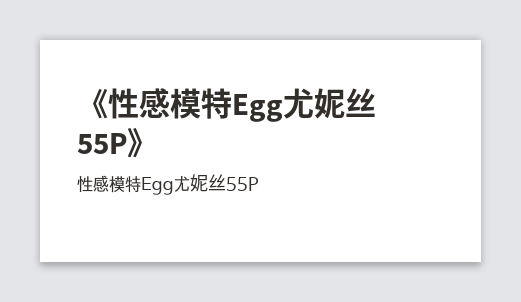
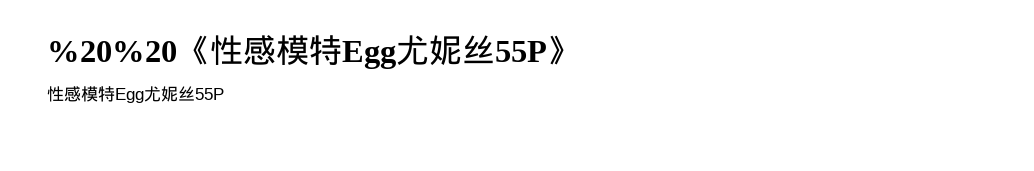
- 《性感模特Egg尤妮丝55P》
+ %20%20《性感模特Egg尤妮丝55P》

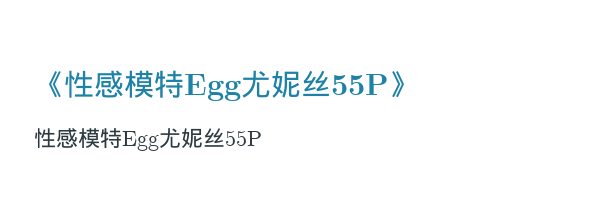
- %20%20《性感模特Egg尤妮丝55P》
+ 《性感模特Egg尤妮丝55P》

